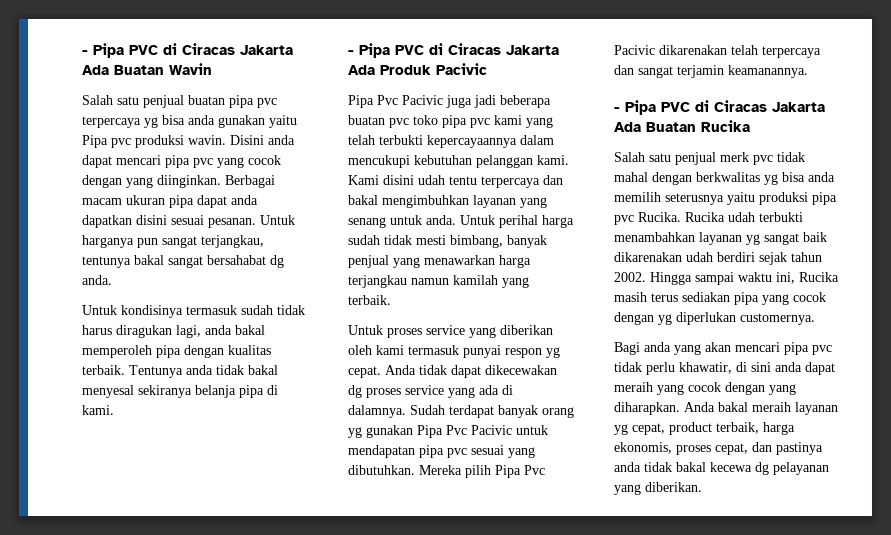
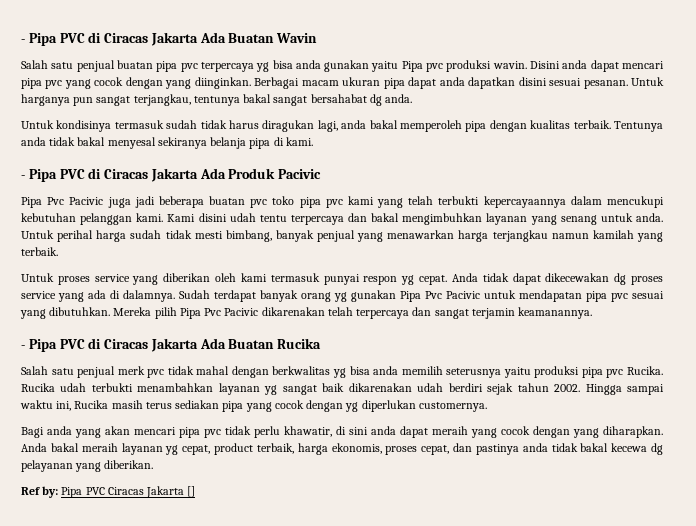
+ Ref by: Pipa PVC Ciracas Jakarta []

